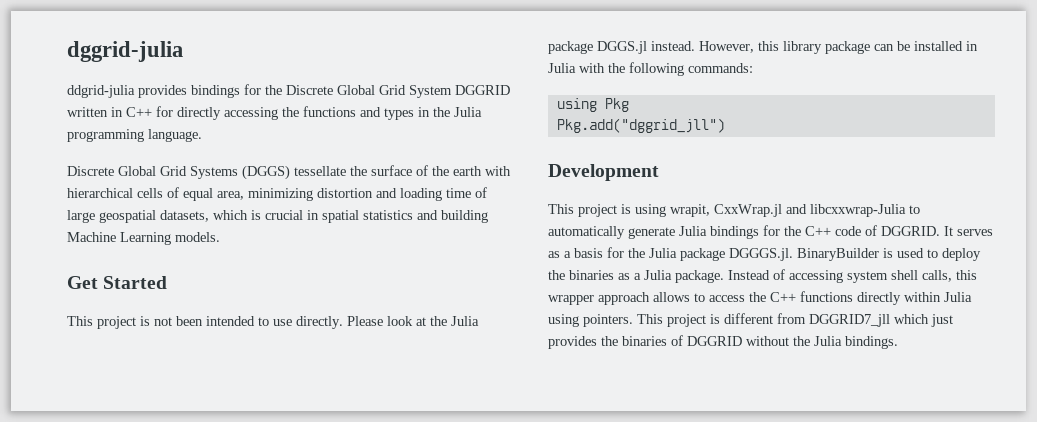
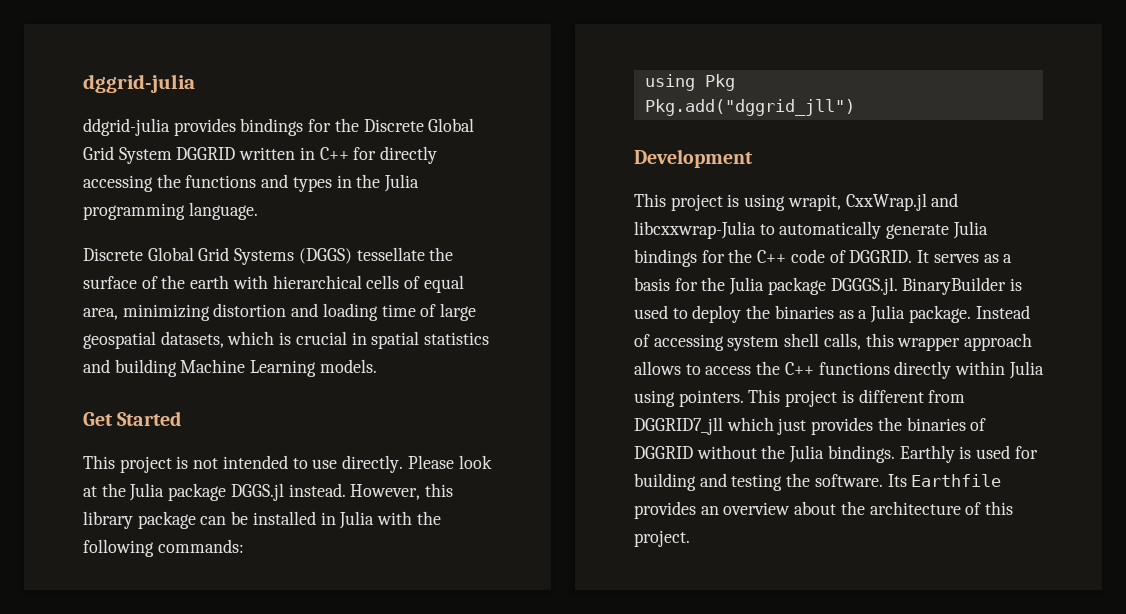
- This project is not been intended to use directly.
+ This project is not intended to use directly.
+ Earthly is used for building and testing the software. Its Earthfile provides an overview about the architecture of this project.

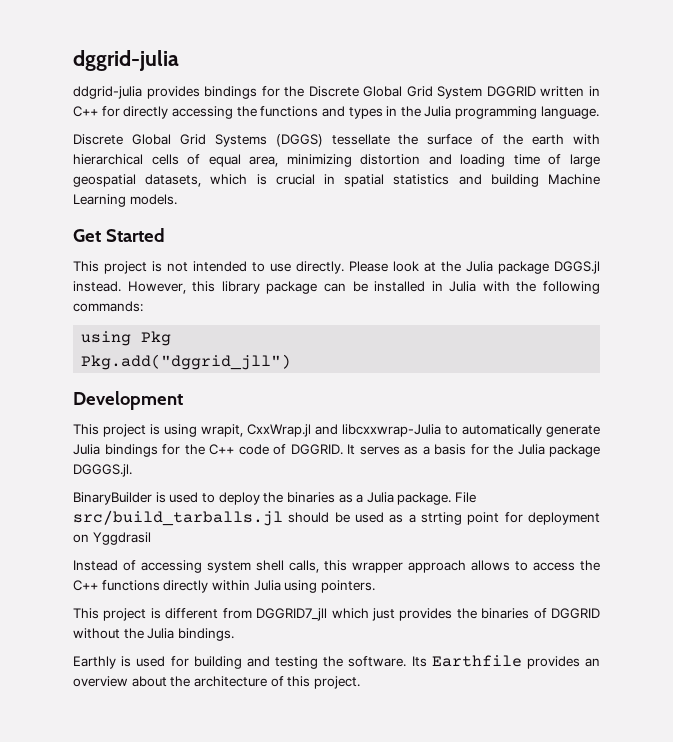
- It serves as a basis for the Julia package DGGGS.jl. BinaryBuilder is used to deploy the binaries as a Julia package. Instead of accessing system shell calls, this wrapper approach allows to access the C++ functions directly within Julia using pointers. This project is different from DGGRID7_jll which just provides the binaries of DGGRID without the Julia bindings. Earthly is used for building and testing the software.
+ It serves as a basis for the Julia package DGGGS.jl.
+ BinaryBuilder is used to deploy the binaries as a Julia package. File src/build_tarballs.jl should be used as a strting point for deployment on Yggdrasil
+ Instead of accessing system shell calls, this wrapper approach allows to access the C++ functions directly within Julia using pointers.
+ This project is different from DGGRID7_jll which just provides the binaries of DGGRID without the Julia bindings.
+ Earthly is used for building and testing the software.

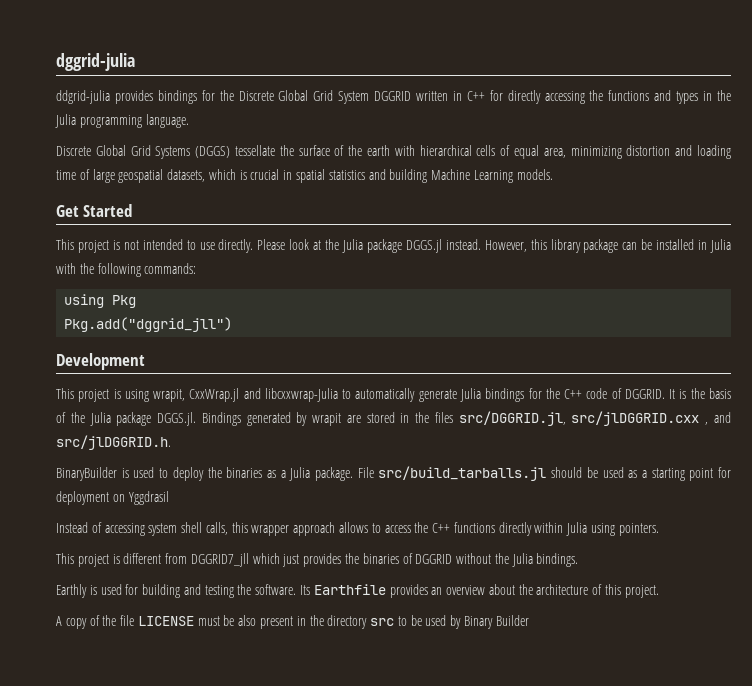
- It serves as a basis for the Julia package DGGGS.jl.
+ It is the basis of the Julia package DGGS.jl. Bindings generated by wrapit are stored in the files src/DGGRID.jl, src/jlDGGRID.cxx , and src/jlDGGRID.h.
- File src/build_tarballs.jl should be used as a strting point for deployment on Yggdrasil
+ File src/build_tarballs.jl should be used as a starting point for deployment on Yggdrasil
+ A copy of the file LICENSE must be also present in the directory src to be used by Binary Builder

